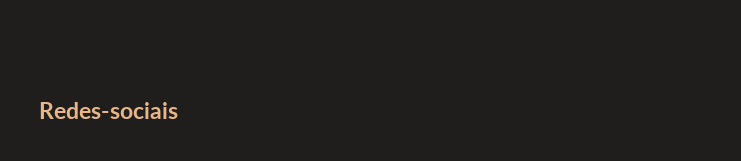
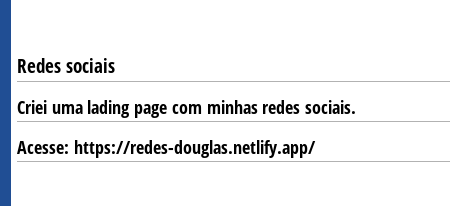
- Redes-sociais
+ Redes sociais
+ Criei uma lading page com minhas redes sociais.
+ Acesse: https://redes-douglas.netlify.app/

